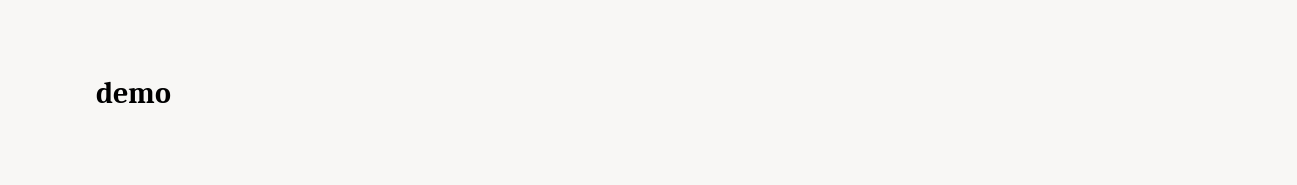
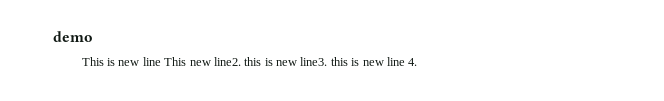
+ This is new line This new line2. this is new line3. this is new line 4.

